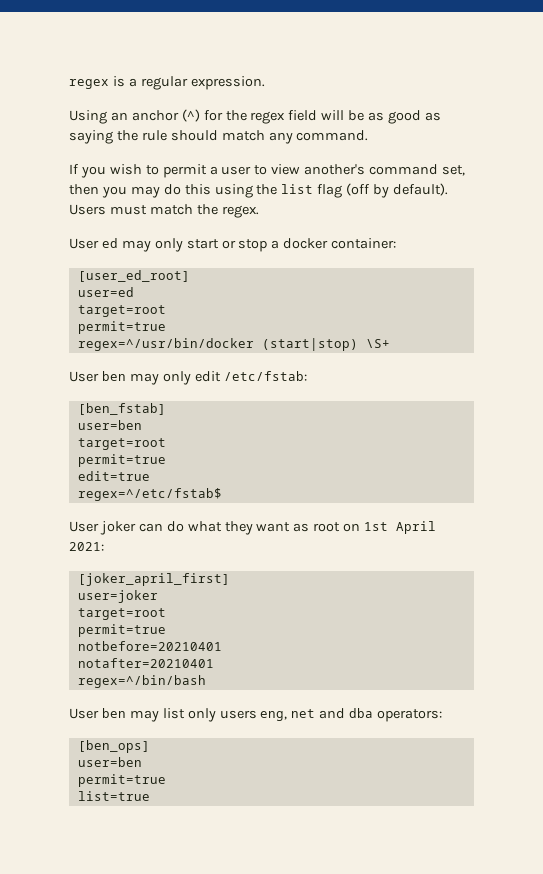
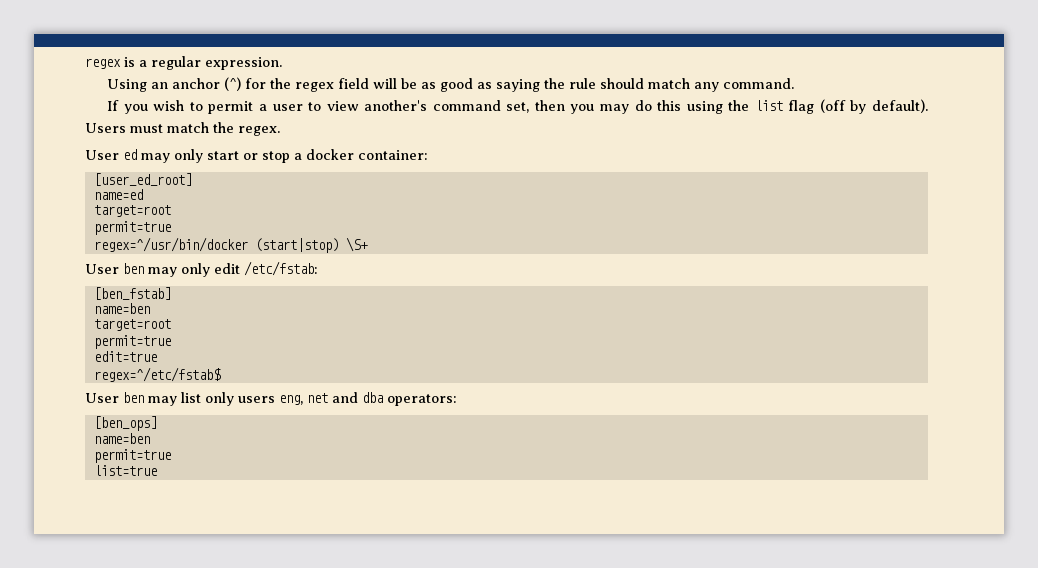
- user=ed
+ name=ed
  [ben_fstab]
- user=ben
+ name=ben
- User joker can do what they want as root on 1st April 2021:
- [joker_april_first]
- user=joker
- target=root
- permit=true
- notbefore=20210401
- notafter=20210401
- regex=^/bin/bash
  [ben_ops]
- user=ben
+ name=ben

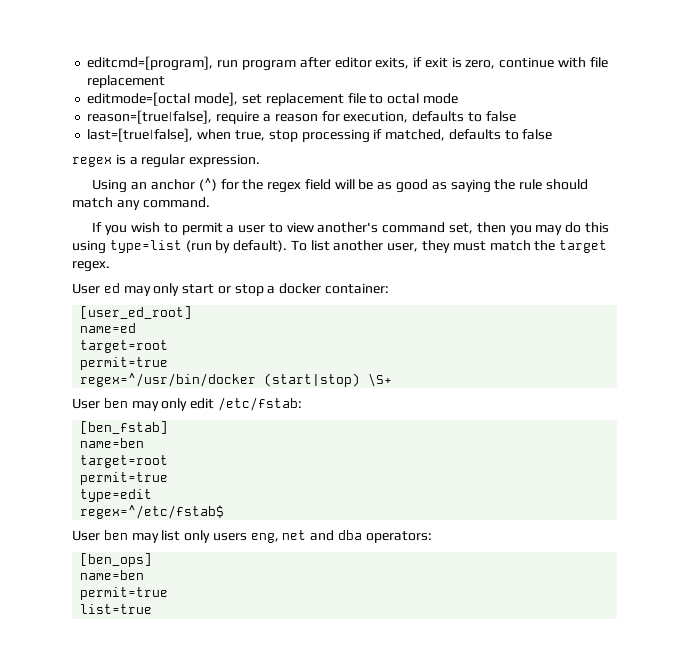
+ editcmd=[program], run program after editor exits, if exit is zero, continue with file replacement
+ editmode=[octal mode], set replacement file to octal mode
+ reason=[true|false], require a reason for execution, defaults to false
+ last=[true|false], when true, stop processing if matched, defaults to false
- If you wish to permit a user to view another's command set, then you may do this using the list flag (off by default). Users must match the regex.
+ If you wish to permit a user to view another's command set, then you may do this using type=list (run by default). To list another user, they must match the target regex.
- edit=true
+ type=edit

